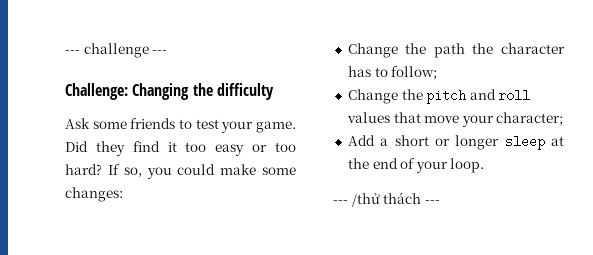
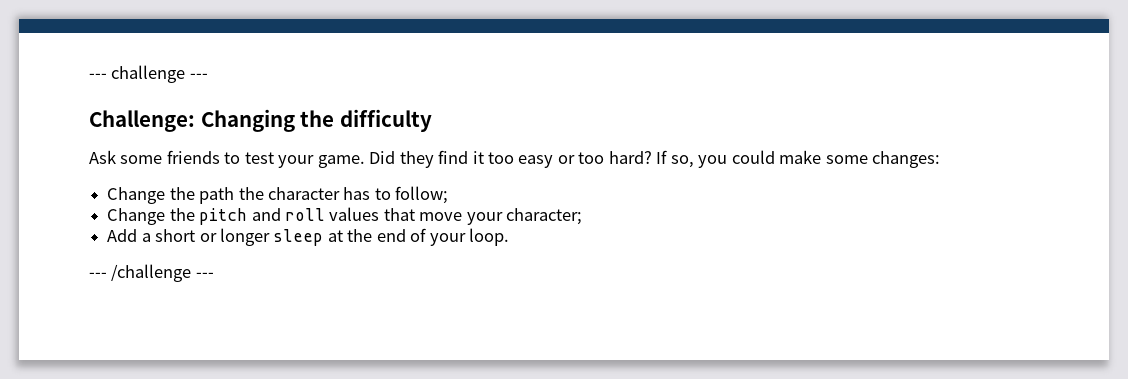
- --- /thử thách ---
+ --- /challenge ---

